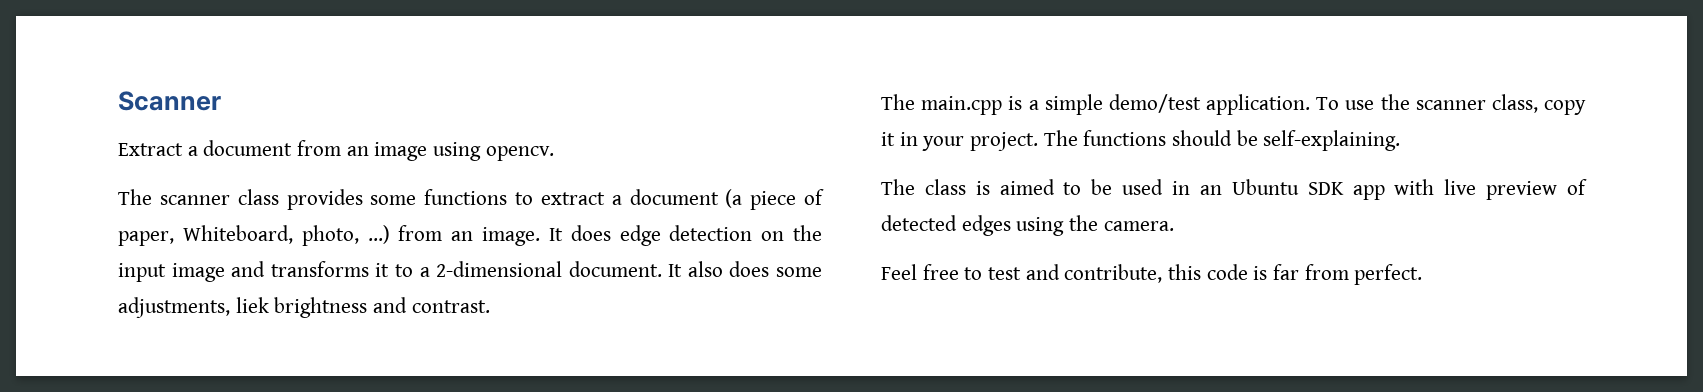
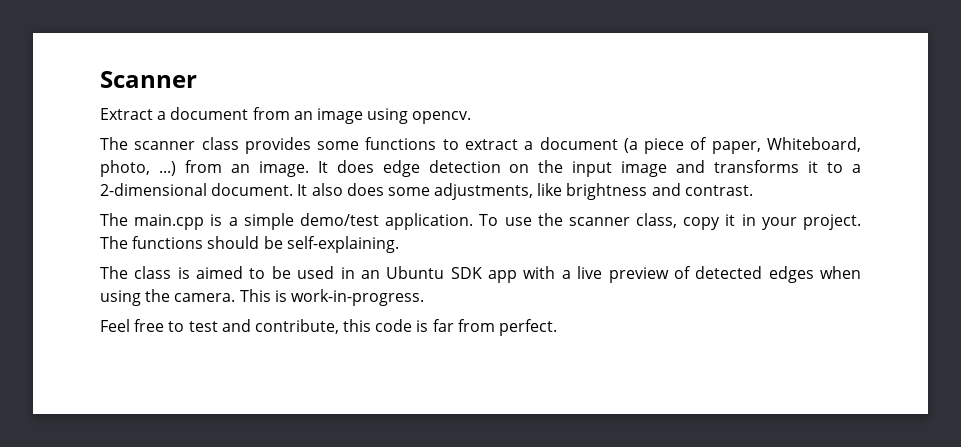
- It also does some adjustments, liek brightness and contrast.
+ It also does some adjustments, like brightness and contrast.
- The class is aimed to be used in an Ubuntu SDK app with live preview of detected edges using the camera.
+ The class is aimed to be used in an Ubuntu SDK app with a live preview of detected edges when using the camera. This is work-in-progress.

